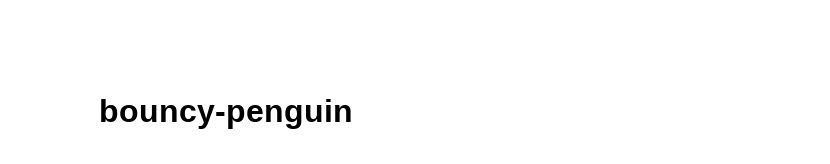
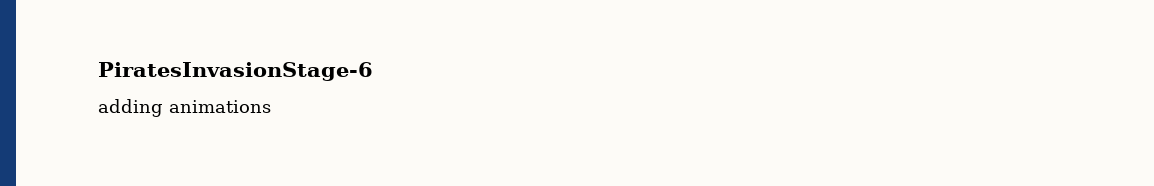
- bouncy-penguin
+ PiratesInvasionStage-6
+ adding animations

